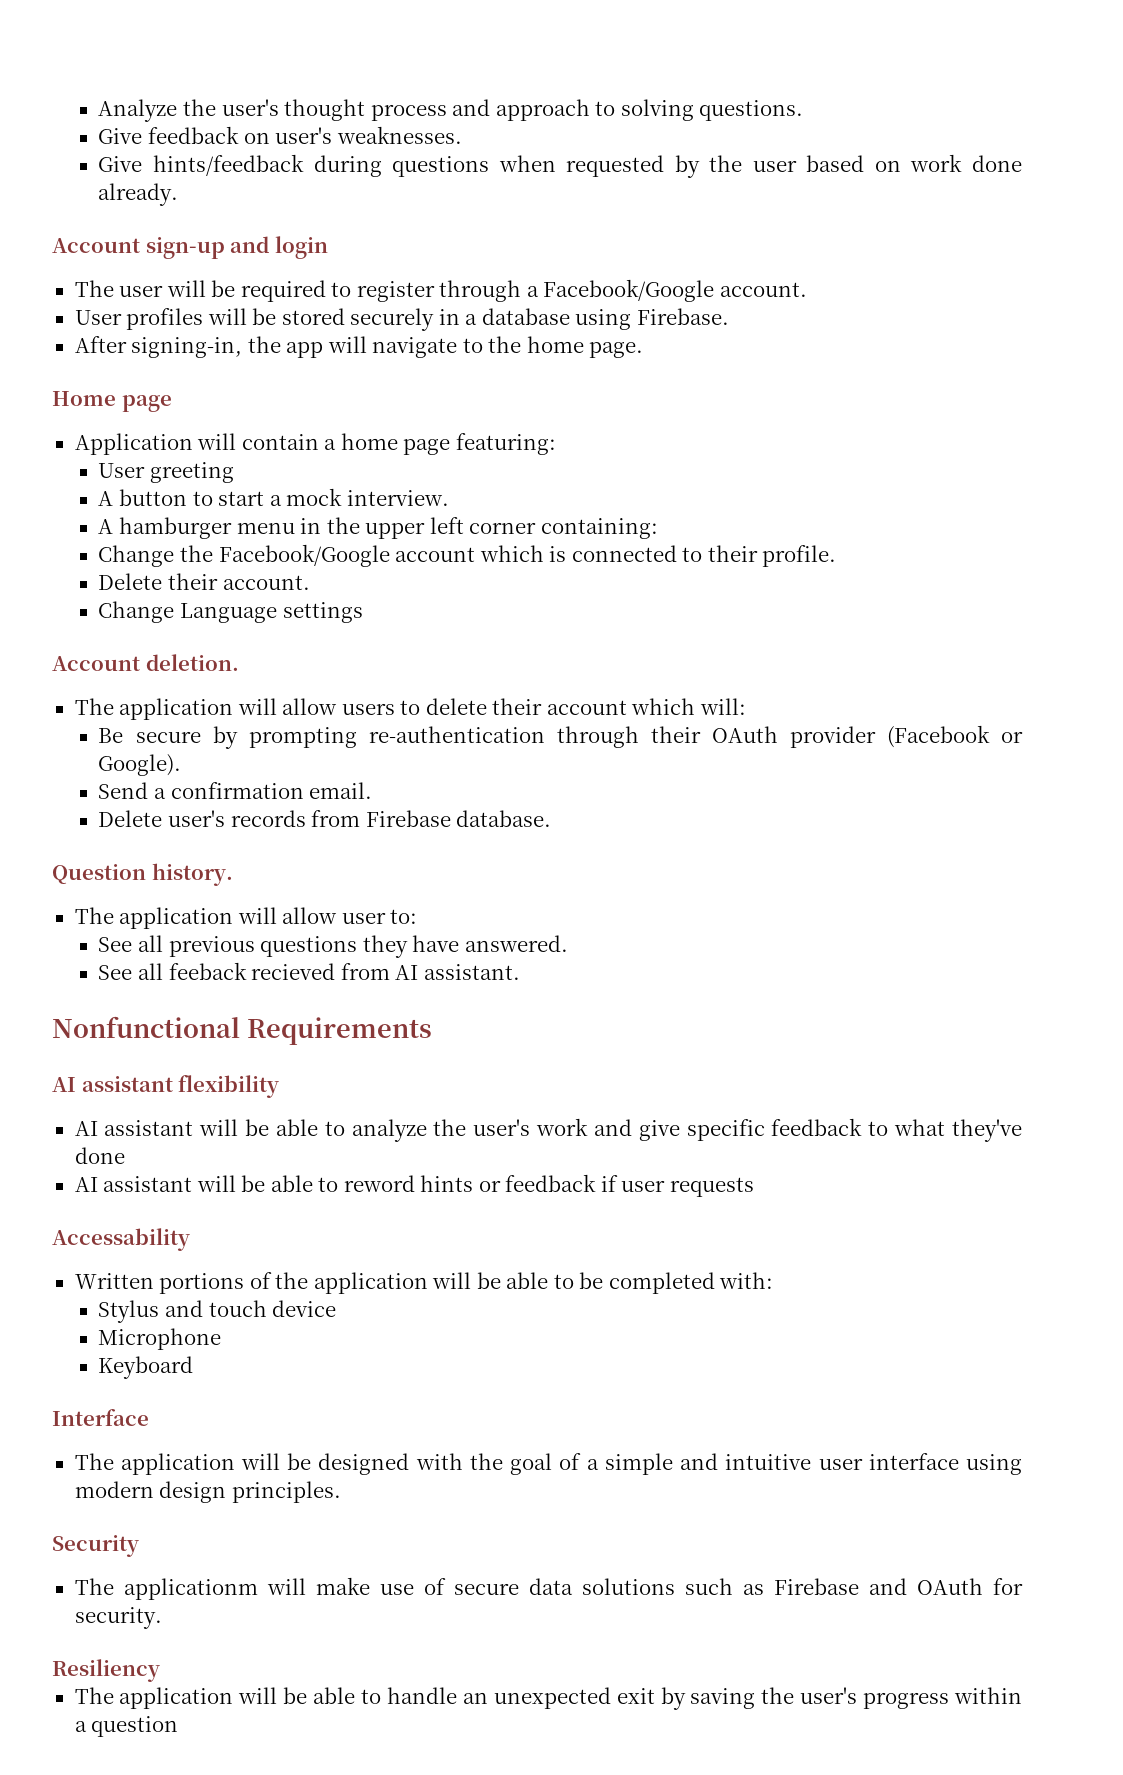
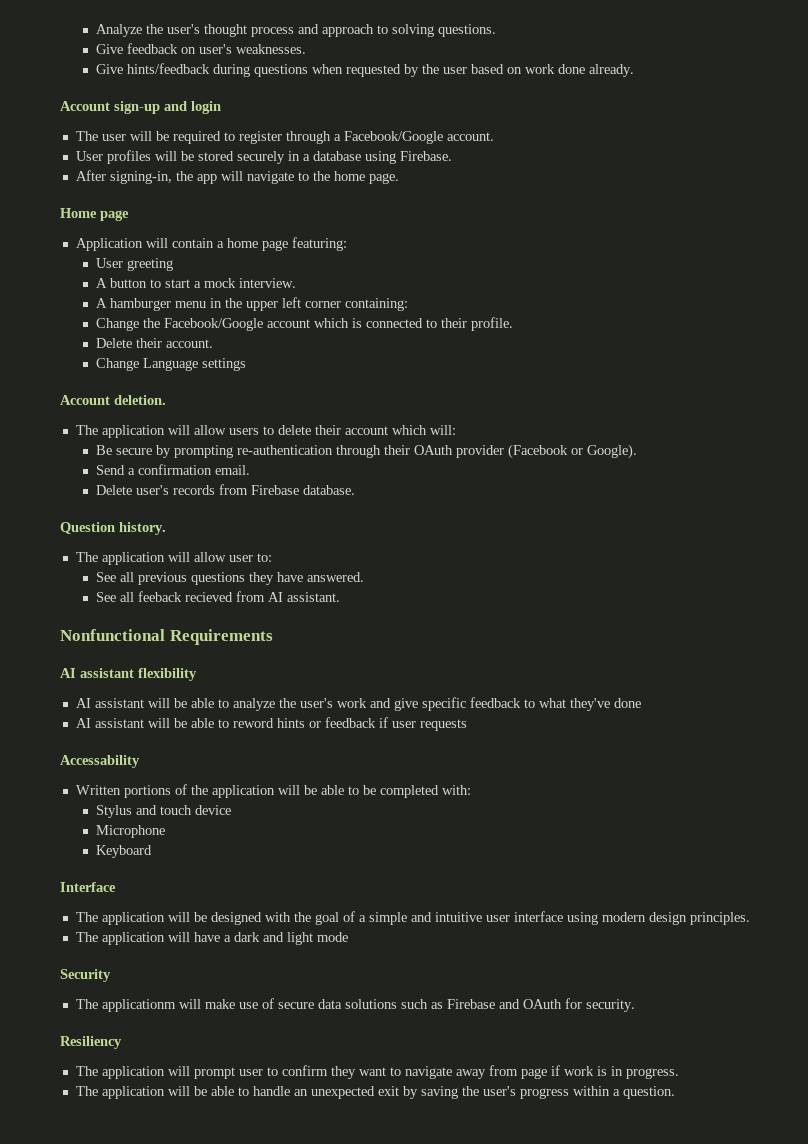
+ The application will have a dark and light mode
+ The application will prompt user to confirm they want to navigate away from page if work is in progress.
- The application will be able to handle an unexpected exit by saving the user's progress within a question
+ The application will be able to handle an unexpected exit by saving the user's progress within a question.

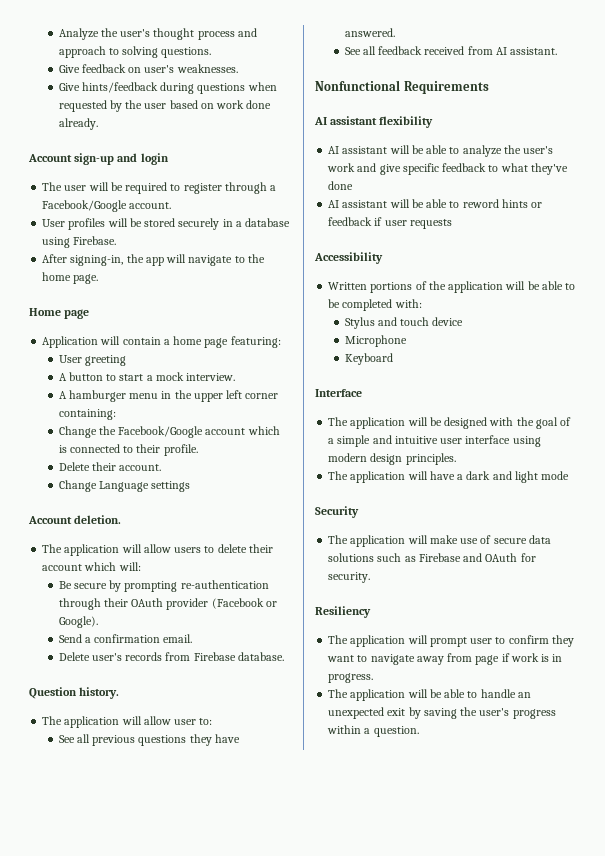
- See all feeback recieved from AI assistant.
+ See all feedback received from AI assistant.
- Accessability
+ Accessibility
- The applicationm will make use of secure data solutions such as Firebase and OAuth for security.
+ The application will make use of secure data solutions such as Firebase and OAuth for security.

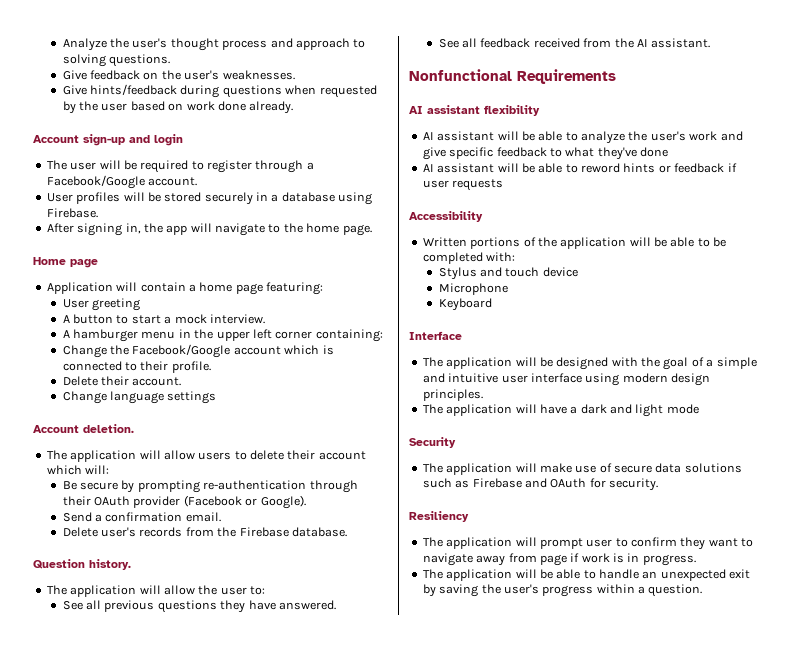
- Give feedback on user's weaknesses.
+ Give feedback on the user's weaknesses.
- After signing-in, the app will navigate to the home page.
+ After signing in, the app will navigate to the home page.
- Change Language settings
+ Change language settings
- Delete user's records from Firebase database.
+ Delete user's records from the Firebase database.
- The application will allow user to:
+ The application will allow the user to:
- See all feedback received from AI assistant.
+ See all feedback received from the AI assistant.

